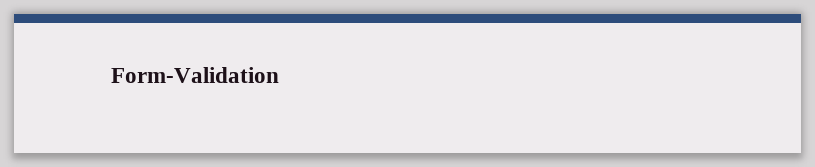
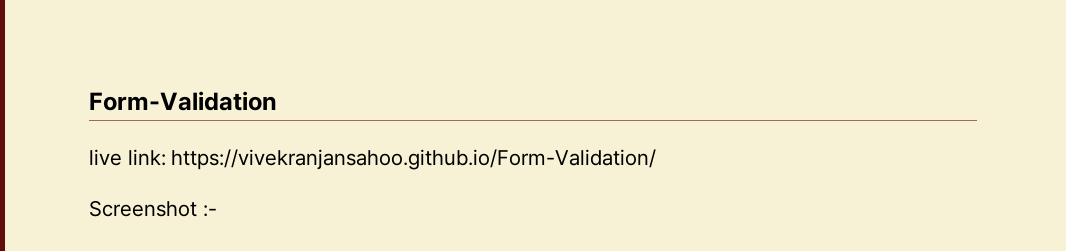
+ live link: https://vivekranjansahoo.github.io/Form-Validation/
+ Screenshot :-

